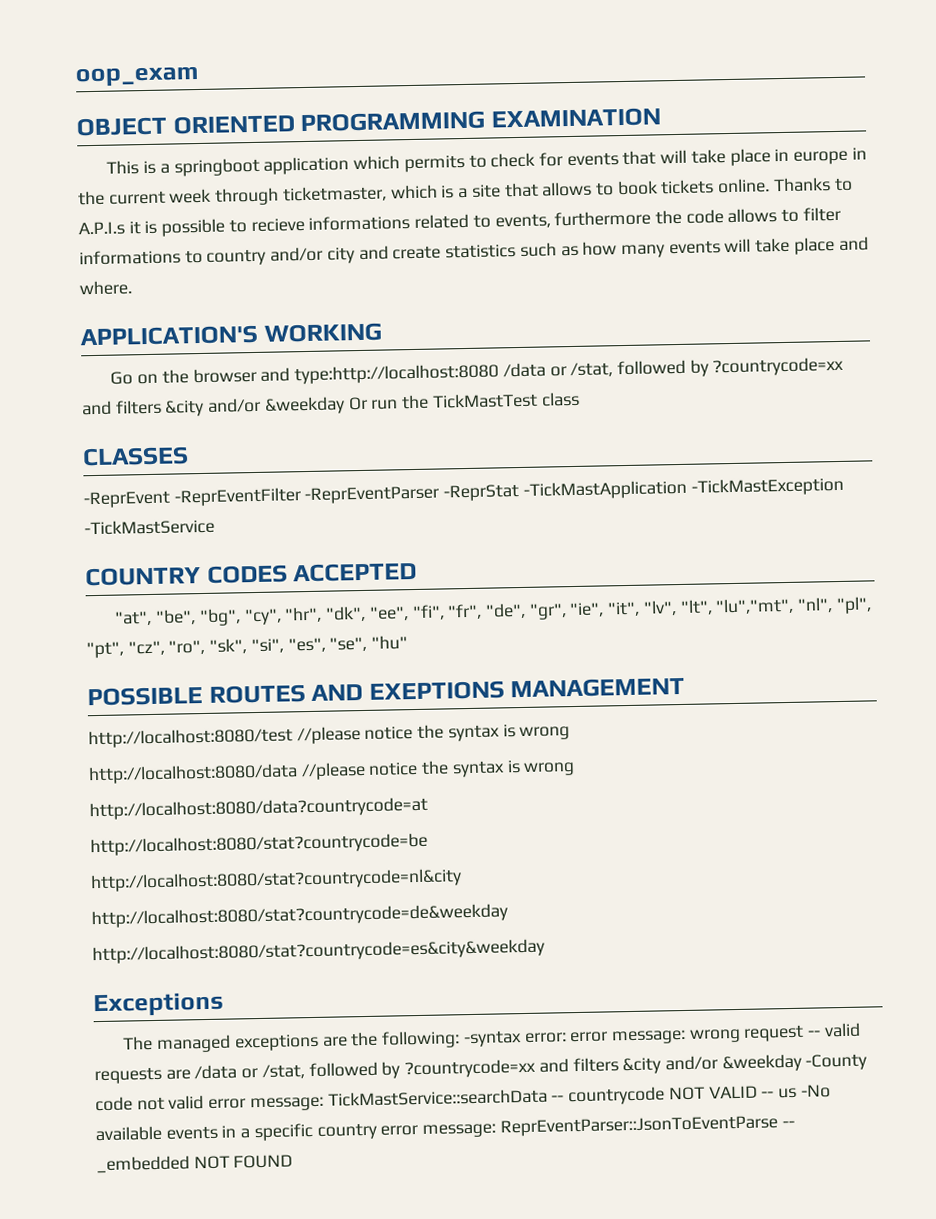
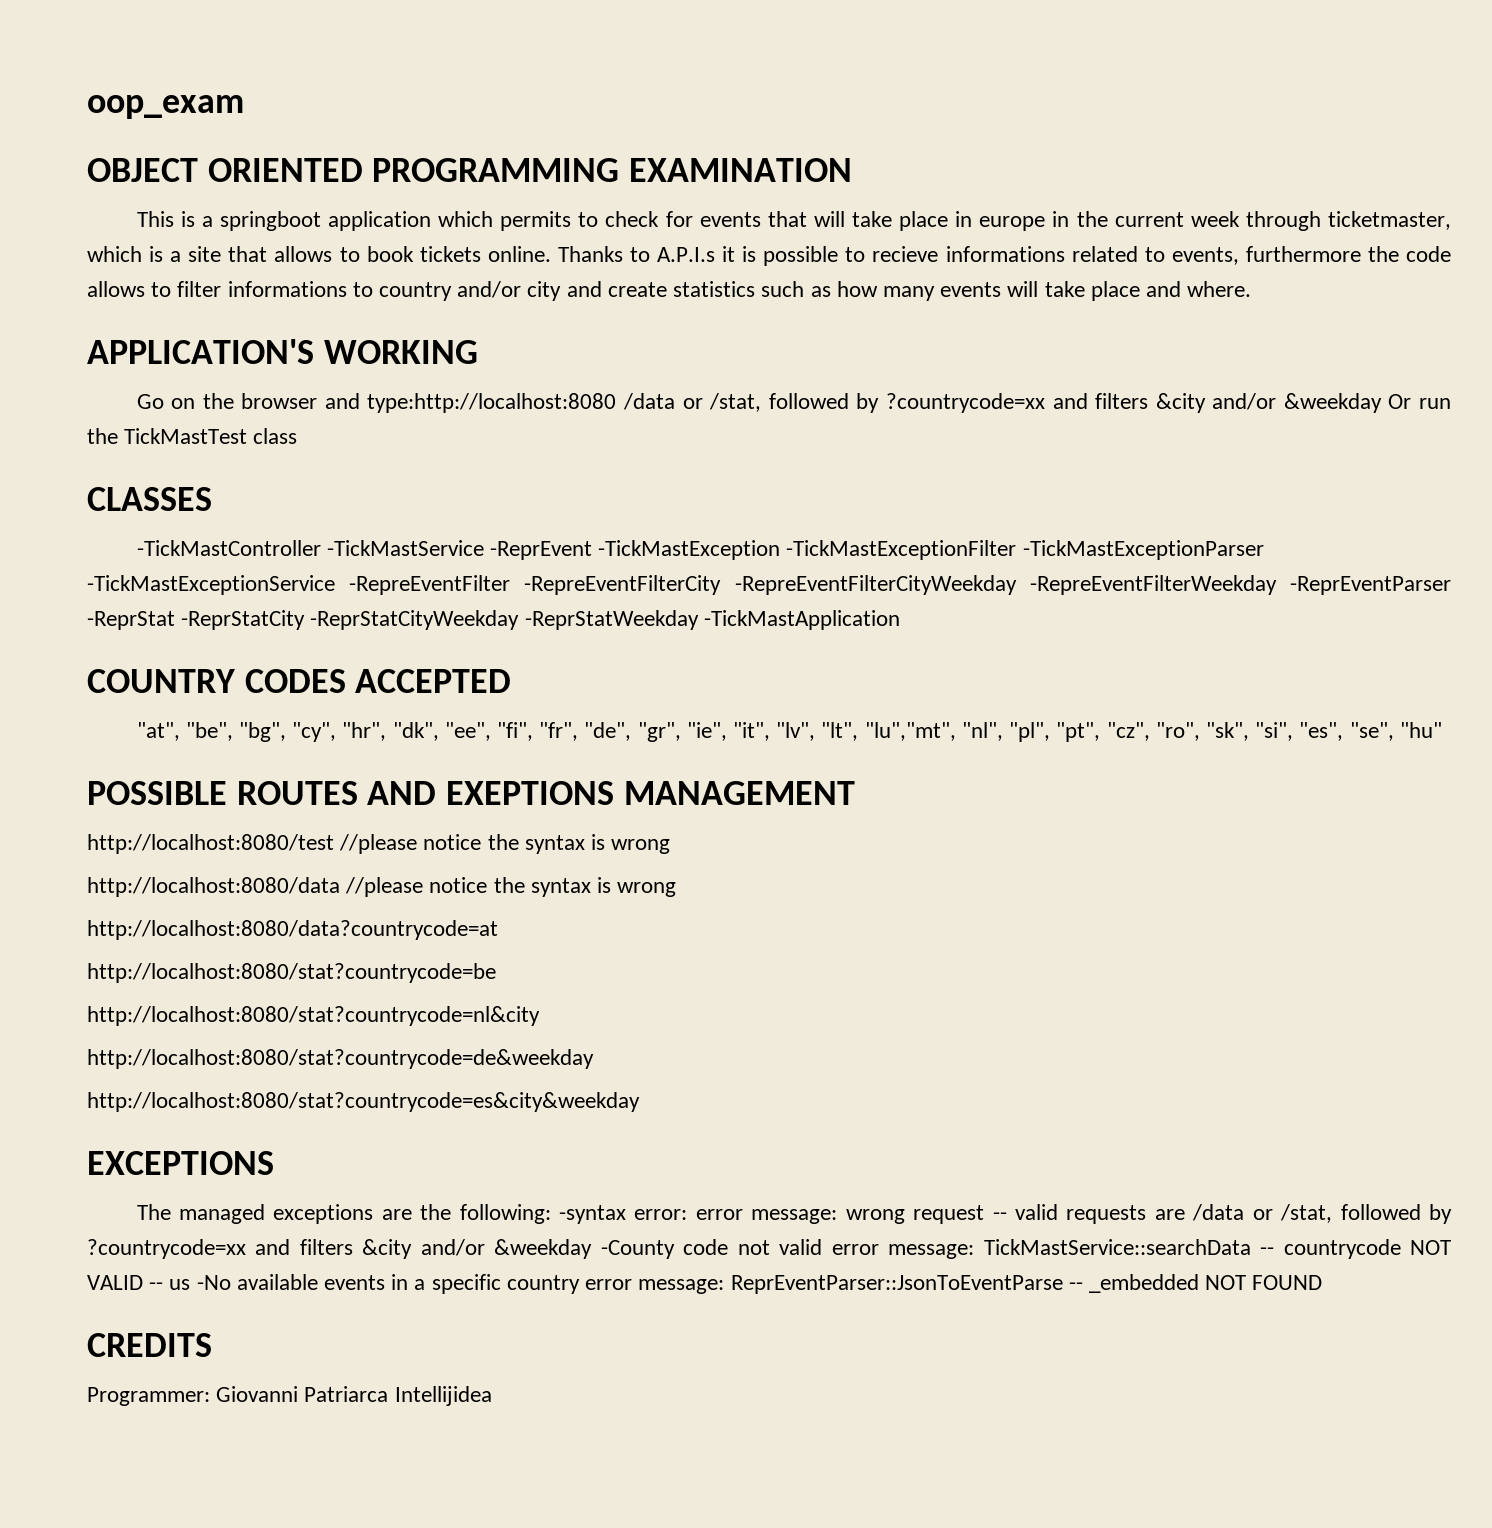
- -ReprEvent -ReprEventFilter -ReprEventParser -ReprStat -TickMastApplication -TickMastException -TickMastService
+ -TickMastController -TickMastService -ReprEvent -TickMastException -TickMastExceptionFilter -TickMastExceptionParser -TickMastExceptionService -RepreEventFilter -RepreEventFilterCity -RepreEventFilterCityWeekday -RepreEventFilterWeekday -ReprEventParser -ReprStat -ReprStatCity -ReprStatCityWeekday -ReprStatWeekday -TickMastApplication
- Exceptions
+ EXCEPTIONS
+ CREDITS
+ Programmer: Giovanni Patriarca Intellijidea

